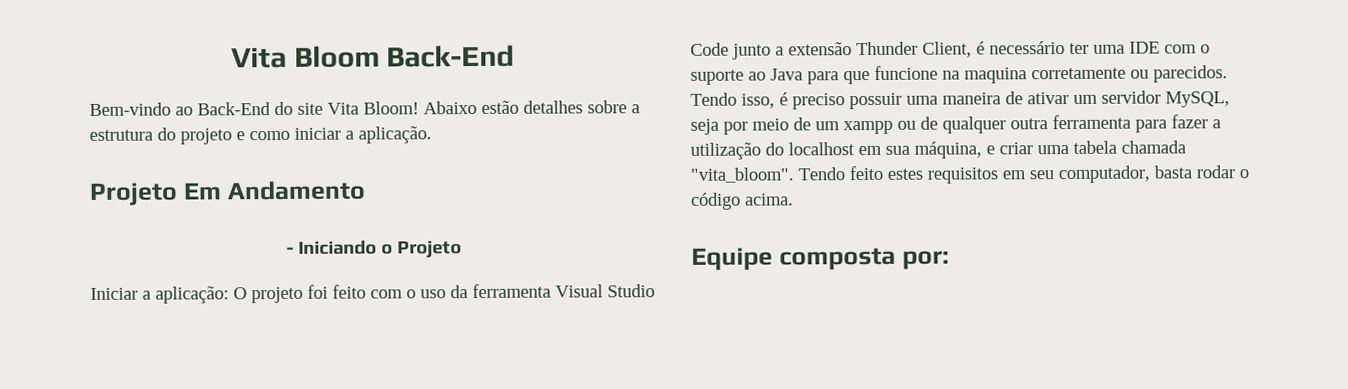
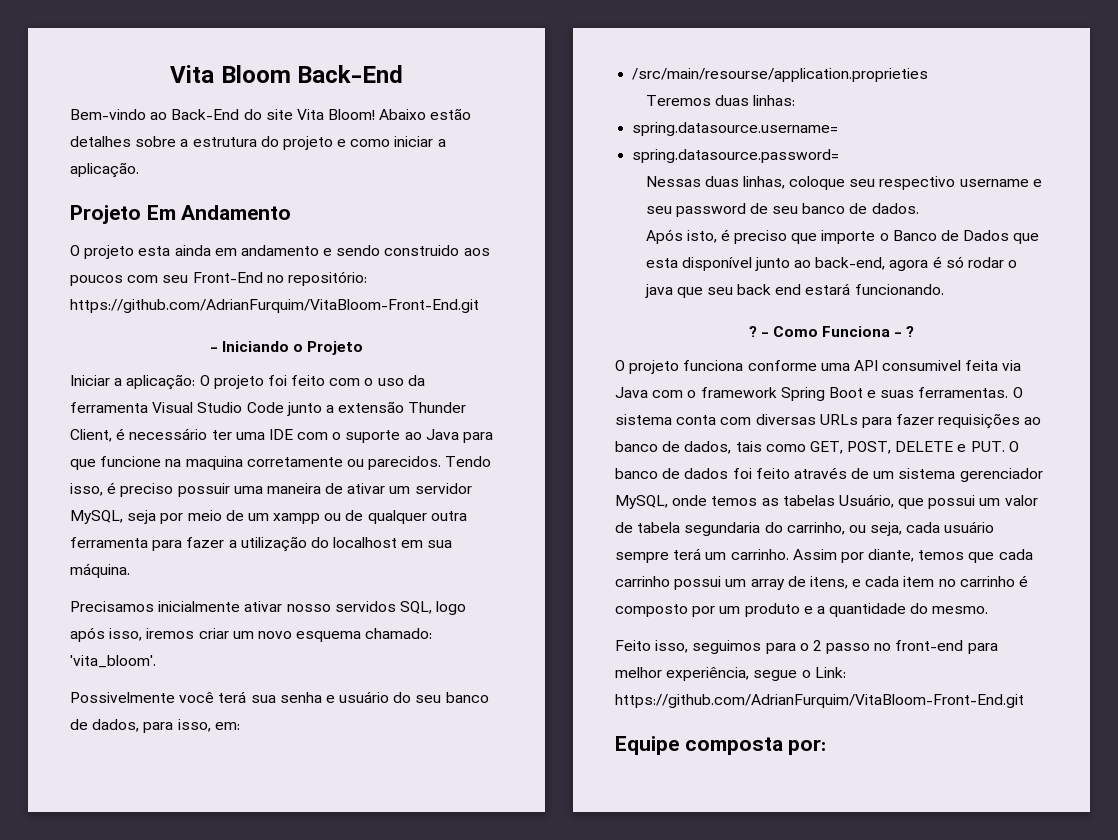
+ O projeto esta ainda em andamento e sendo construido aos poucos com seu Front-End no repositório: https://github.com/AdrianFurquim/VitaBloom-Front-End.git
- Tendo isso, é preciso possuir uma maneira de ativar um servidor MySQL, seja por meio de um xampp ou de qualquer outra ferramenta para fazer a utilização do localhost em sua máquina, e criar uma tabela chamada "vita_bloom". Tendo feito estes requisitos em seu computador, basta rodar o código acima.
+ Tendo isso, é preciso possuir uma maneira de ativar um servidor MySQL, seja por meio de um xampp ou de qualquer outra ferramenta para fazer a utilização do localhost em sua máquina.
+ Precisamos inicialmente ativar nosso servidos SQL, logo após isso, iremos criar um novo esquema chamado: 'vita_bloom'.
+ Possivelmente você terá sua senha e usuário do seu banco de dados, para isso, em:
+ /src/main/resourse/application.proprieties
+ Teremos duas linhas:
+ spring.datasource.username=
+ spring.datasource.password=
+ Nessas duas linhas, coloque seu respectivo username e seu password de seu banco de dados.
+ Após isto, é preciso que importe o Banco de Dados que esta disponível junto ao back-end, agora é só rodar o java que seu back end estará funcionando.
+ ? - Como Funciona - ?
+ O projeto funciona conforme uma API consumivel feita via Java com o framework Spring Boot e suas ferramentas. O sistema conta com diversas URLs para fazer requisições ao banco de dados, tais como GET, POST, DELETE e PUT. O banco de dados foi feito através de um sistema gerenciador MySQL, onde temos as tabelas Usuário, que possui um valor de tabela segundaria do carrinho, ou seja, cada usuário sempre terá um carrinho. Assim por diante, temos que cada carrinho possui um array de itens, e cada item no carrinho é composto por um produto e a quantidade do mesmo.
+ Feito isso, seguimos para o 2 passo no front-end para melhor experiência, segue o Link: https://github.com/AdrianFurquim/VitaBloom-Front-End.git

